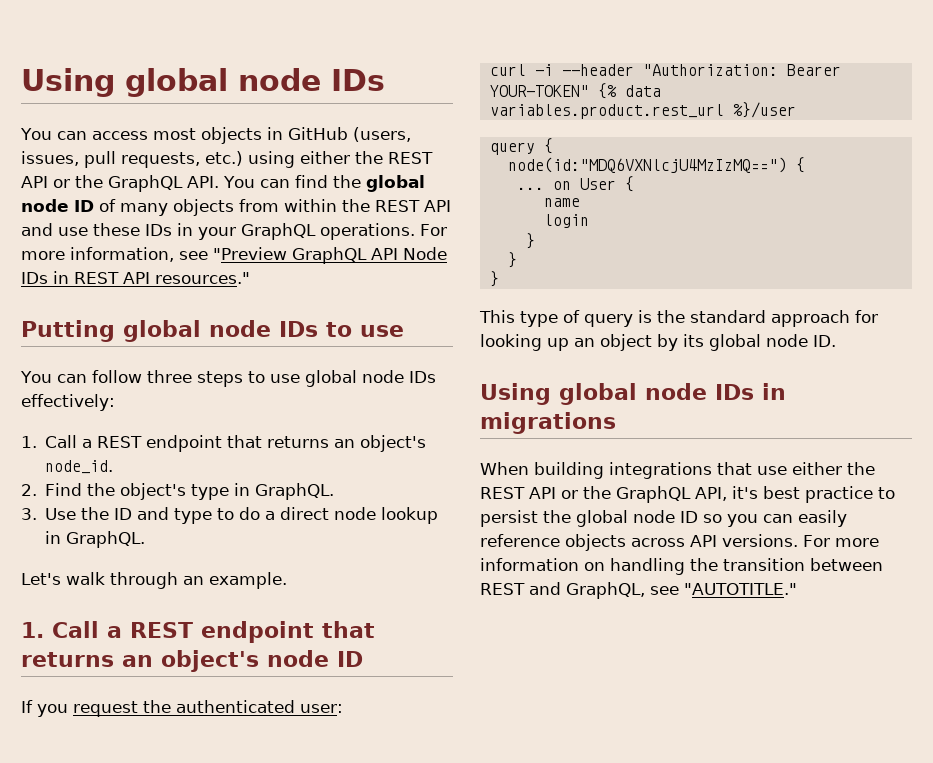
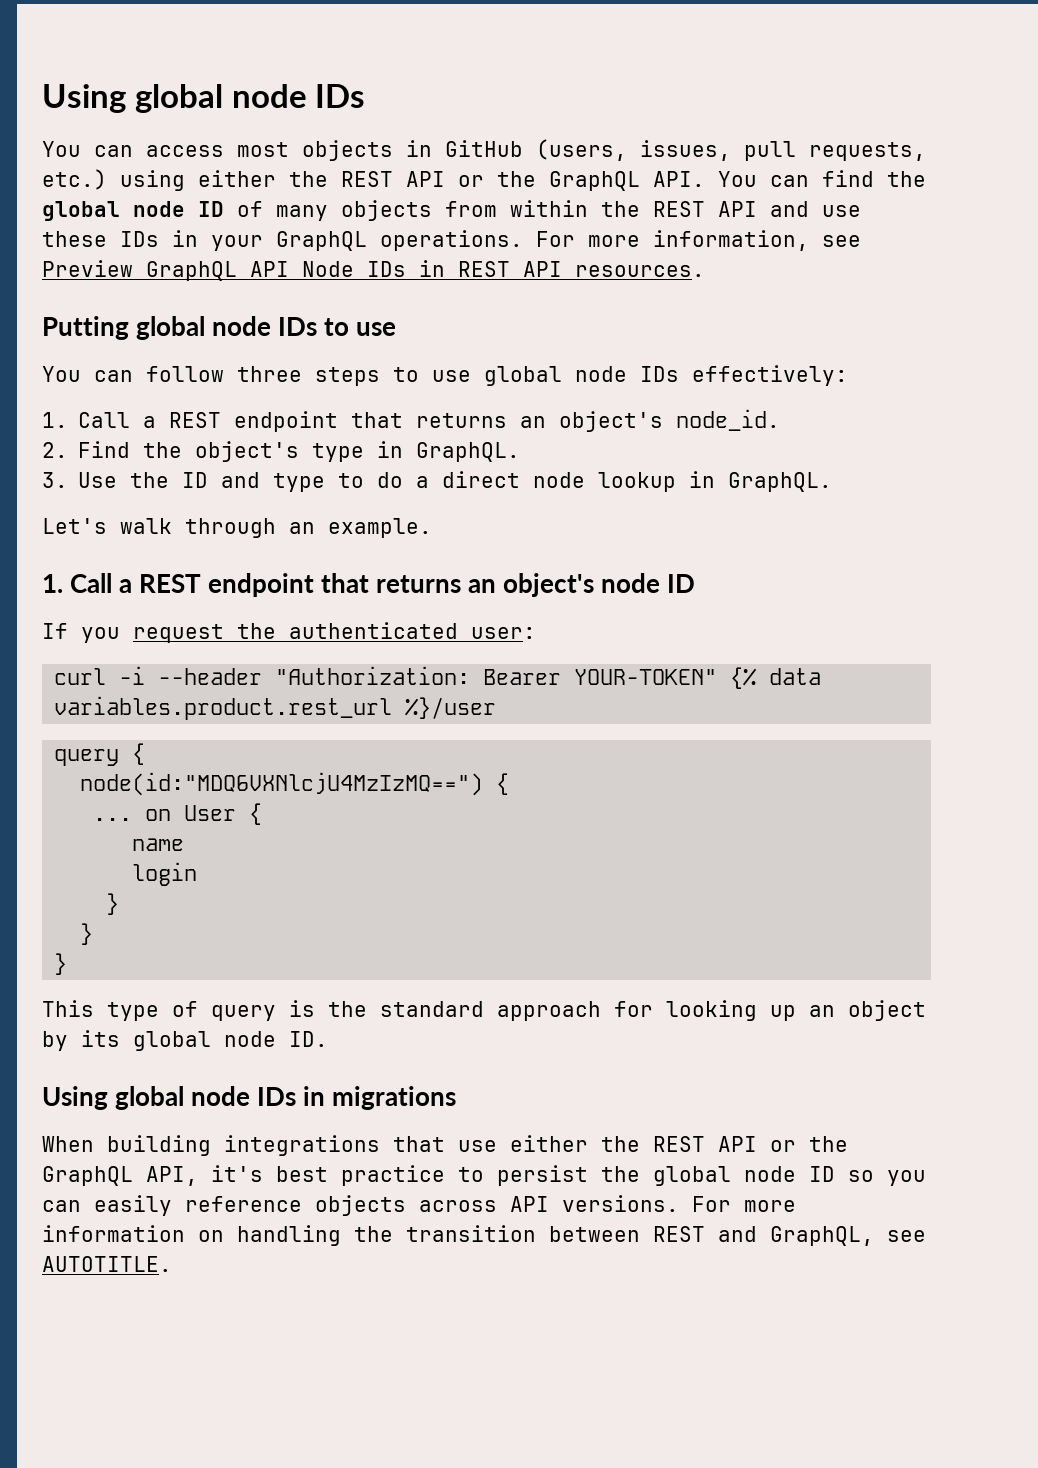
- For more information, see "Preview GraphQL API Node IDs in REST API resources."
+ For more information, see Preview GraphQL API Node IDs in REST API resources.
- For more information on handling the transition between REST and GraphQL, see "AUTOTITLE."
+ For more information on handling the transition between REST and GraphQL, see AUTOTITLE.

